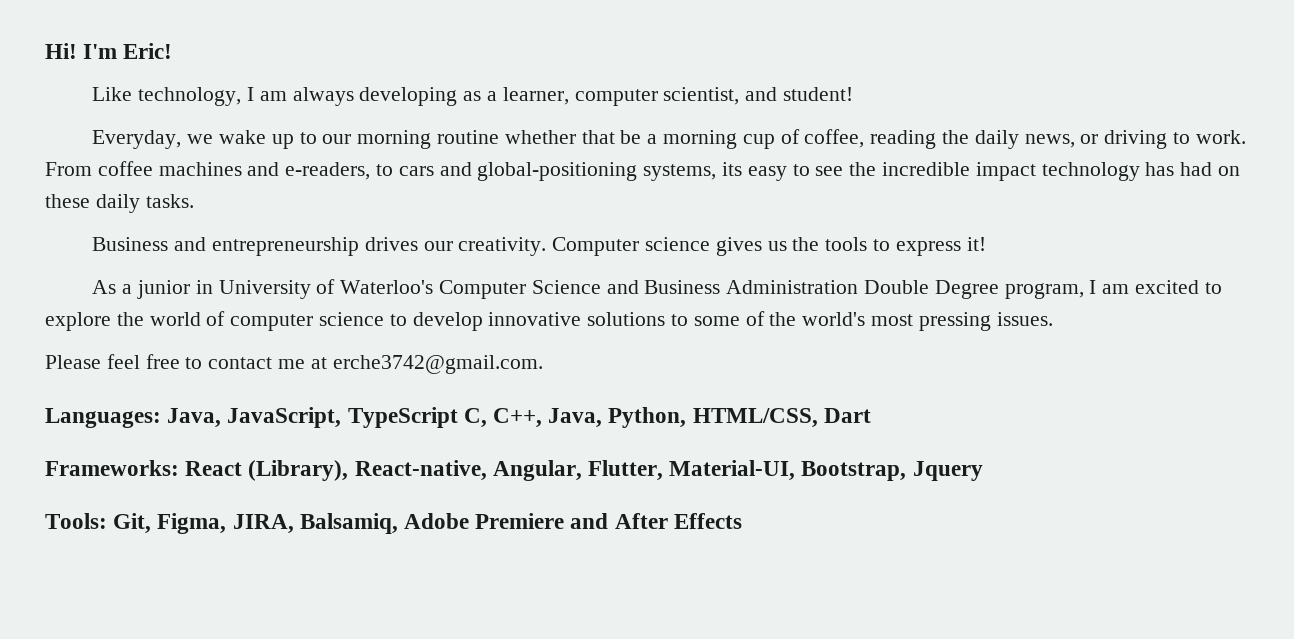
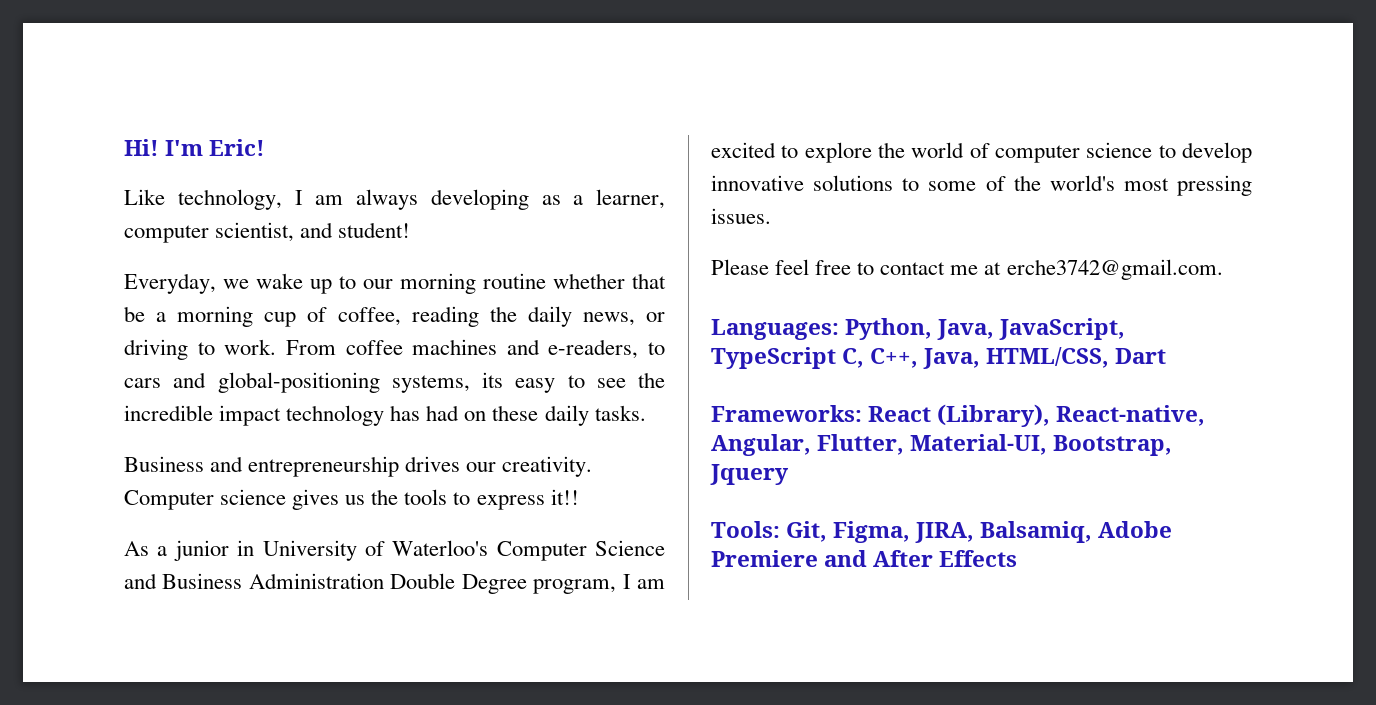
- Computer science gives us the tools to express it!
+ Computer science gives us the tools to express it!!
- Languages: Java, JavaScript, TypeScript C, C++, Java, Python, HTML/CSS, Dart
+ Languages: Python, Java, JavaScript, TypeScript C, C++, Java, HTML/CSS, Dart

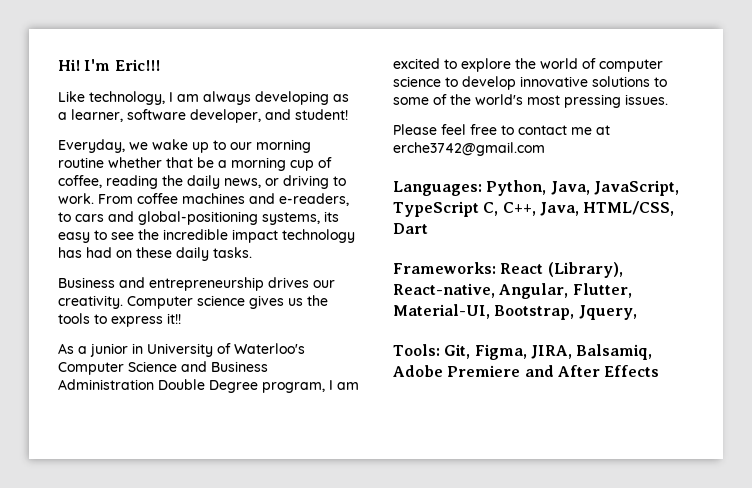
- I'm Eric!
+ I'm Eric!!!
- Like technology, I am always developing as a learner, computer scientist, and student!
+ Like technology, I am always developing as a learner, software developer, and student!
- Please feel free to contact me at erche3742@gmail.com.
+ Please feel free to contact me at erche3742@gmail.com
- Frameworks: React (Library), React-native, Angular, Flutter, Material-UI, Bootstrap, Jquery
+ Frameworks: React (Library), React-native, Angular, Flutter, Material-UI, Bootstrap, Jquery,

